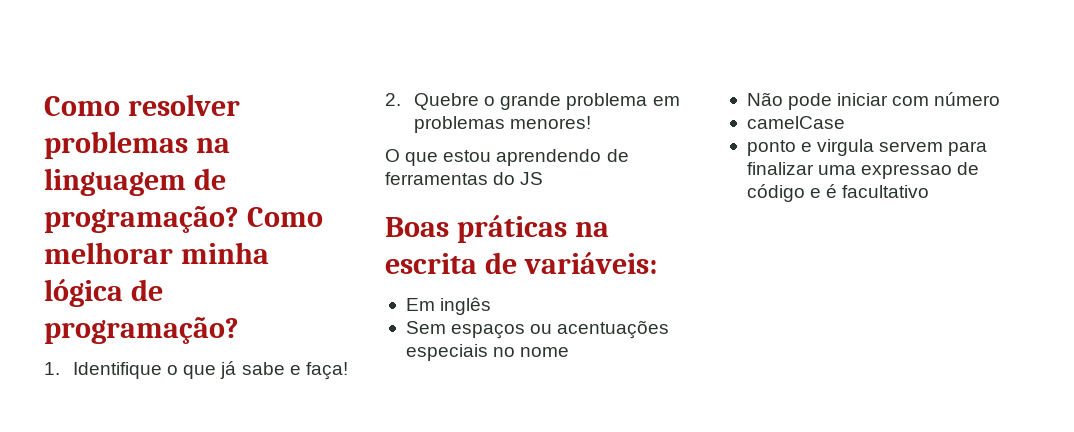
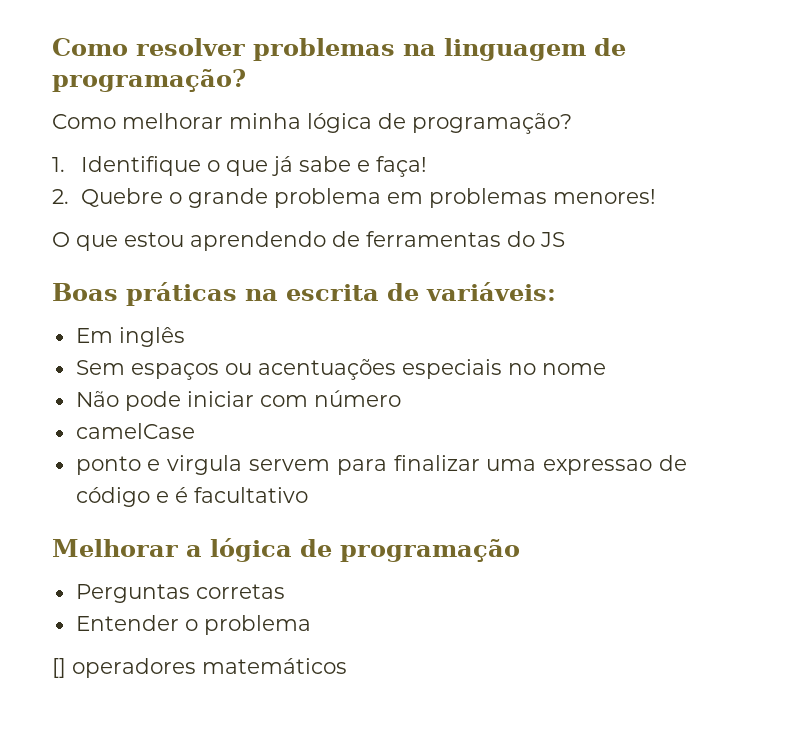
- Como resolver problemas na linguagem de programação? Como melhorar minha lógica de programação?
+ Como resolver problemas na linguagem de programação?
+ Como melhorar minha lógica de programação?
+ Melhorar a lógica de programação
+ Perguntas corretas
+ Entender o problema
+ [] operadores matemáticos

